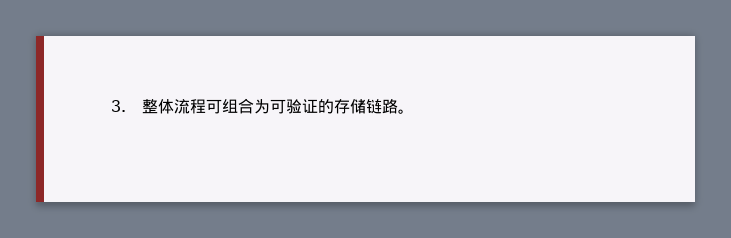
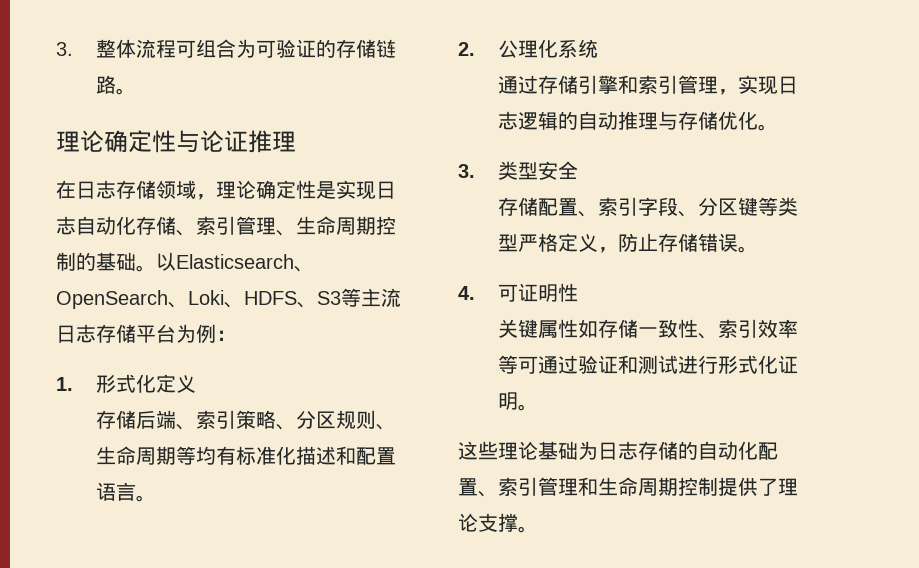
+ 理论确定性与论证推理
+ 在日志存储领域，理论确定性是实现日志自动化存储、索引管理、生命周期控制的基础。以Elasticsearch、OpenSearch、Loki、HDFS、S3等主流日志存储平台为例：
+ 1.形式化定义
+ 存储后端、索引策略、分区规则、生命周期等均有标准化描述和配置语言。
+ 2.公理化系统
+ 通过存储引擎和索引管理，实现日志逻辑的自动推理与存储优化。
+ 3.类型安全
+ 存储配置、索引字段、分区键等类型严格定义，防止存储错误。
+ 4.可证明性
+ 关键属性如存储一致性、索引效率等可通过验证和测试进行形式化证明。
+ 这些理论基础为日志存储的自动化配置、索引管理和生命周期控制提供了理论支撑。

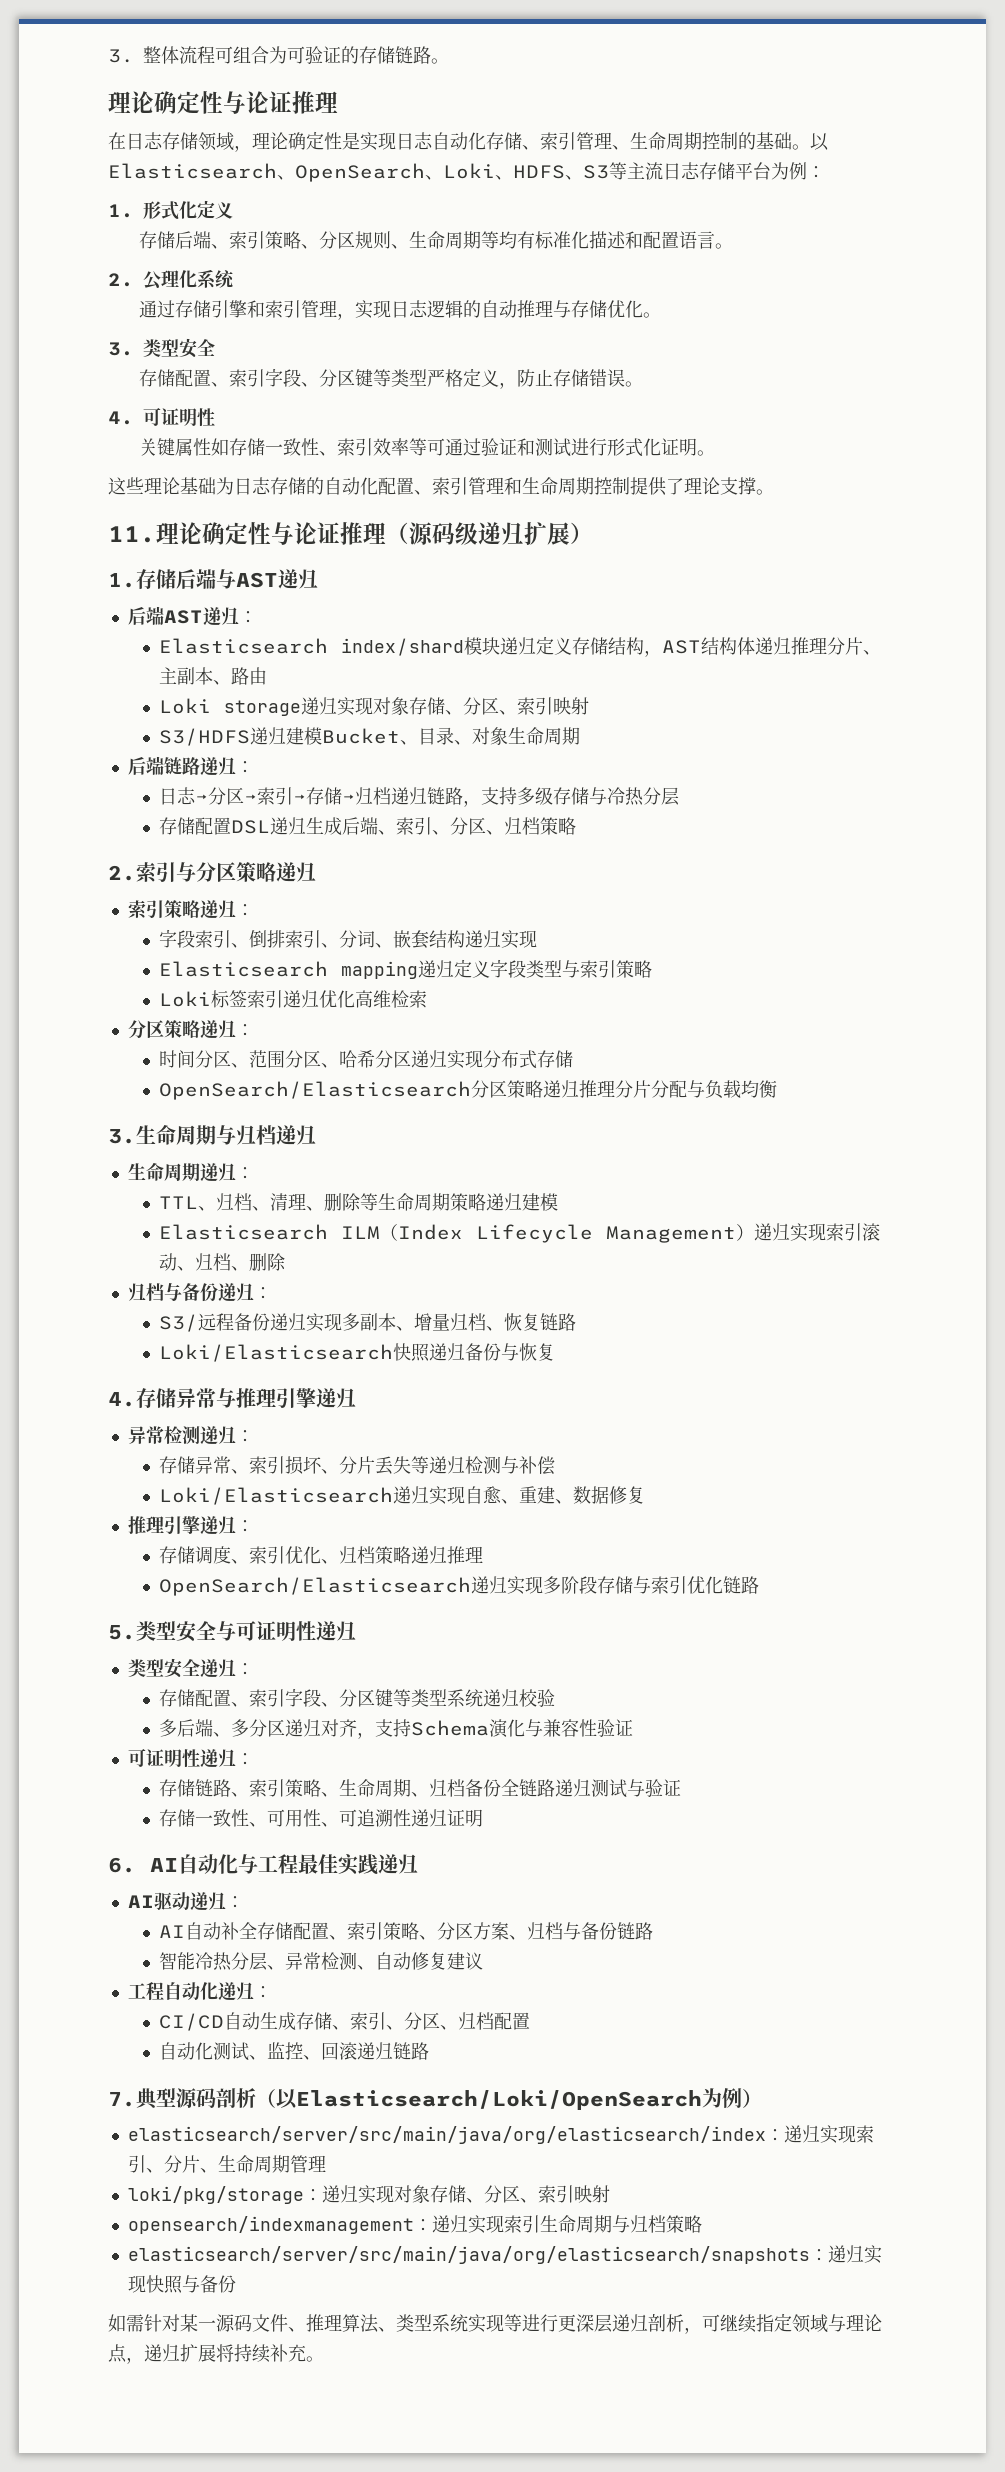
+ 11.理论确定性与论证推理（源码级递归扩展）
+ 1.存储后端与AST递归
+ 后端AST递归：
+ Elasticsearch index/shard模块递归定义存储结构，AST结构体递归推理分片、主副本、路由
+ Loki storage递归实现对象存储、分区、索引映射
+ S3/HDFS递归建模Bucket、目录、对象生命周期
+ 后端链路递归：
+ 日志→分区→索引→存储→归档递归链路，支持多级存储与冷热分层
+ 存储配置DSL递归生成后端、索引、分区、归档策略
+ 2.索引与分区策略递归
+ 索引策略递归：
+ 字段索引、倒排索引、分词、嵌套结构递归实现
+ Elasticsearch mapping递归定义字段类型与索引策略
+ Loki标签索引递归优化高维检索
+ 分区策略递归：
+ 时间分区、范围分区、哈希分区递归实现分布式存储
+ OpenSearch/Elasticsearch分区策略递归推理分片分配与负载均衡
+ 3.生命周期与归档递归
+ 生命周期递归：
+ TTL、归档、清理、删除等生命周期策略递归建模
+ Elasticsearch ILM（Index Lifecycle Management）递归实现索引滚动、归档、删除
+ 归档与备份递归：
+ S3/远程备份递归实现多副本、增量归档、恢复链路
+ Loki/Elasticsearch快照递归备份与恢复
+ 4.存储异常与推理引擎递归
+ 异常检测递归：
+ 存储异常、索引损坏、分片丢失等递归检测与补偿
+ Loki/Elasticsearch递归实现自愈、重建、数据修复
+ 推理引擎递归：
+ 存储调度、索引优化、归档策略递归推理
+ OpenSearch/Elasticsearch递归实现多阶段存储与索引优化链路
+ 5.类型安全与可证明性递归
+ 类型安全递归：
+ 存储配置、索引字段、分区键等类型系统递归校验
+ 多后端、多分区递归对齐，支持Schema演化与兼容性验证
+ 可证明性递归：
+ 存储链路、索引策略、生命周期、归档备份全链路递归测试与验证
+ 存储一致性、可用性、可追溯性递归证明
+ 6. AI自动化与工程最佳实践递归
+ AI驱动递归：
+ AI自动补全存储配置、索引策略、分区方案、归档与备份链路
+ 智能冷热分层、异常检测、自动修复建议
+ 工程自动化递归：
+ CI/CD自动生成存储、索引、分区、归档配置
+ 自动化测试、监控、回滚递归链路
+ 7.典型源码剖析（以Elasticsearch/Loki/OpenSearch为例）
+ elasticsearch/server/src/main/java/org/elasticsearch/index：递归实现索引、分片、生命周期管理
+ loki/pkg/storage：递归实现对象存储、分区、索引映射
+ opensearch/indexmanagement：递归实现索引生命周期与归档策略
+ elasticsearch/server/src/main/java/org/elasticsearch/snapshots：递归实现快照与备份
+ 如需针对某一源码文件、推理算法、类型系统实现等进行更深层递归剖析，可继续指定领域与理论点，递归扩展将持续补充。

